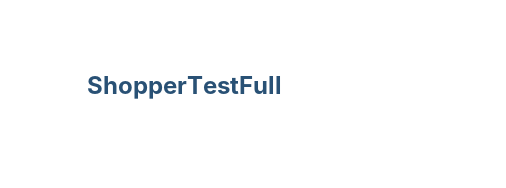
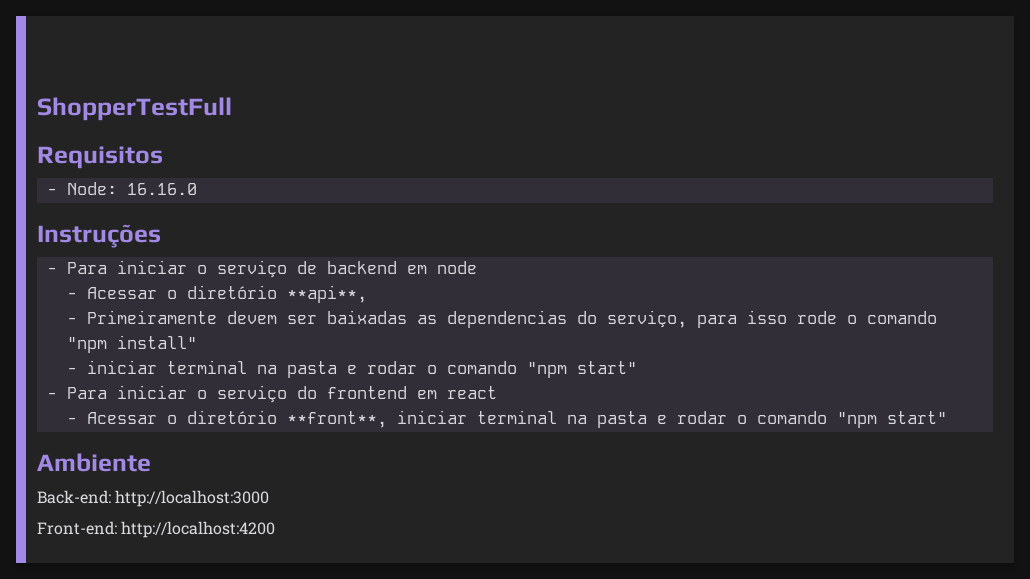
+ Requisitos
+ - Node: 16.16.0
+ Instruções
+ - Para iniciar o serviço de backend em node
+ - Acessar o diretório **api**,
+ - Primeiramente devem ser baixadas as dependencias do serviço, para isso rode o comando "npm install"
+ - iniciar terminal na pasta e rodar o comando "npm start"
+ - Para iniciar o serviço do frontend em react
+ - Acessar o diretório **front**, iniciar terminal na pasta e rodar o comando "npm start"
+ Ambiente
+ Back-end: http://localhost:3000
+ Front-end: http://localhost:4200

